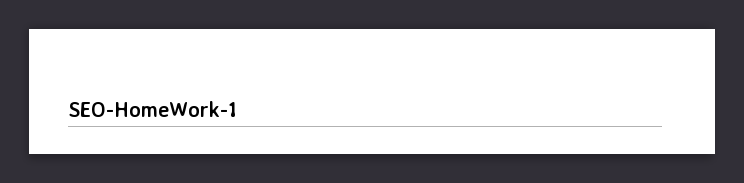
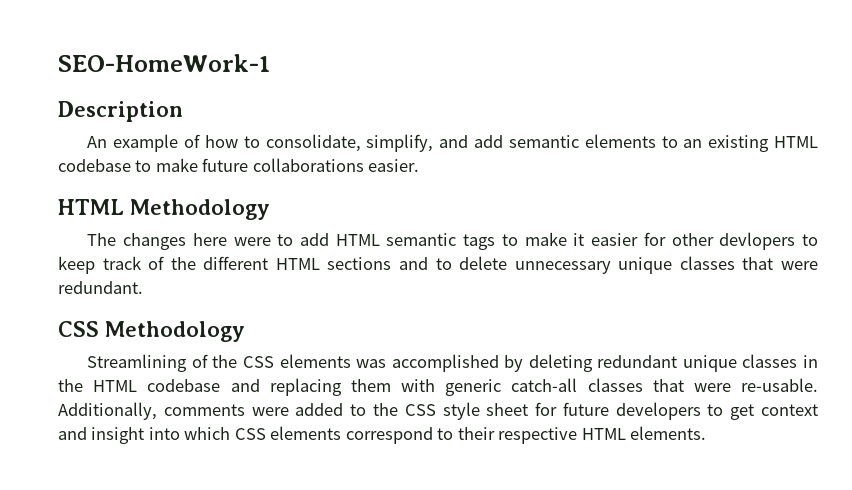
+ Description
+ An example of how to consolidate, simplify, and add semantic elements to an existing HTML codebase to make future collaborations easier.
+ HTML Methodology
+ The changes here were to add HTML semantic tags to make it easier for other devlopers to keep track of the different HTML sections and to delete unnecessary unique classes that were redundant.
+ CSS Methodology
+ Streamlining of the CSS elements was accomplished by deleting redundant unique classes in the HTML codebase and replacing them with generic catch-all classes that were re-usable. Additionally, comments were added to the CSS style sheet for future developers to get context and insight into which CSS elements correspond to their respective HTML elements.

